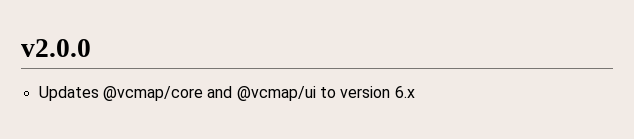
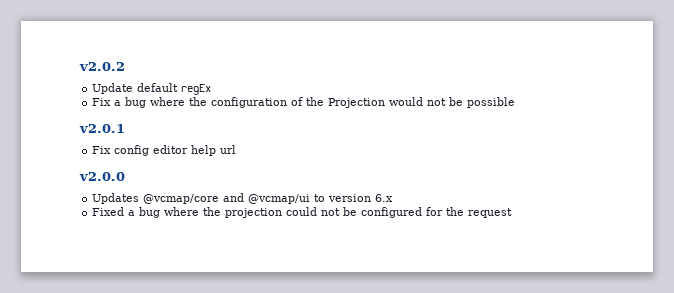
+ v2.0.2
+ Update default regEx
+ Fix a bug where the configuration of the Projection would not be possible
+ v2.0.1
+ Fix config editor help url
+ Fixed a bug where the projection could not be configured for the request

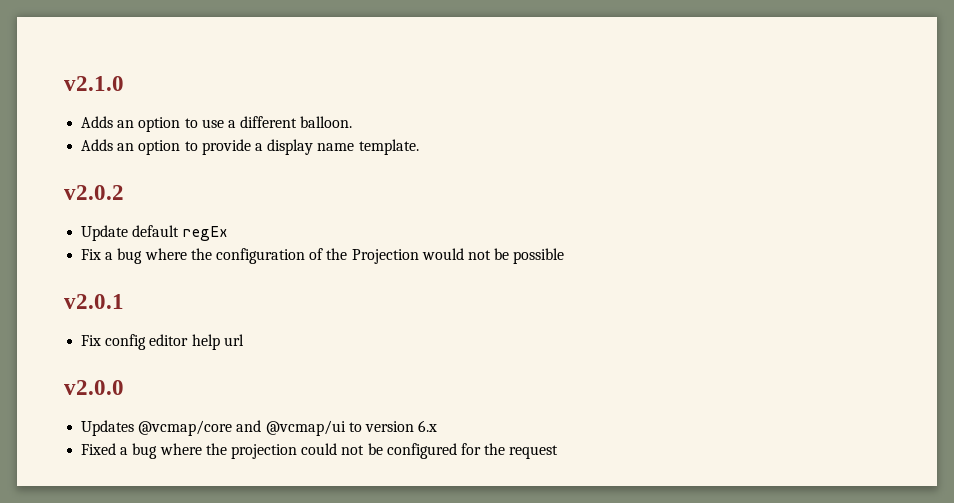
+ v2.1.0
+ Adds an option to use a different balloon.
+ Adds an option to provide a display name template.

